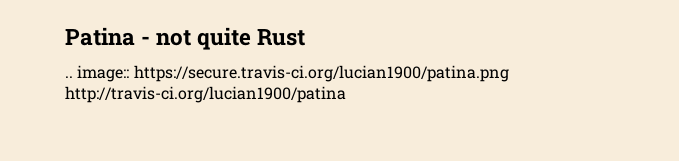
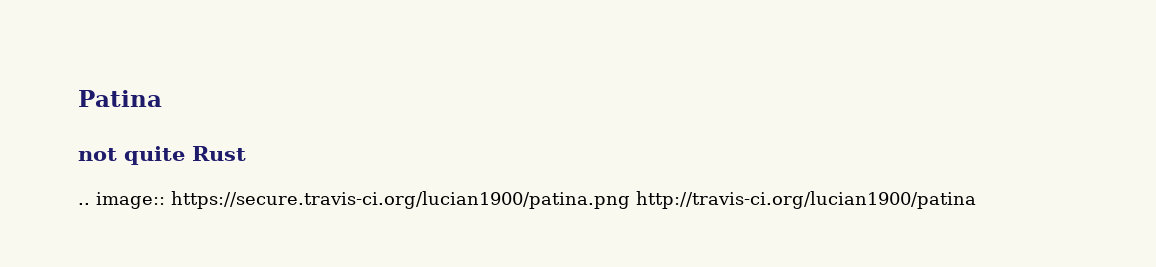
- Patina - not quite Rust
+ Patina
+ not quite Rust

